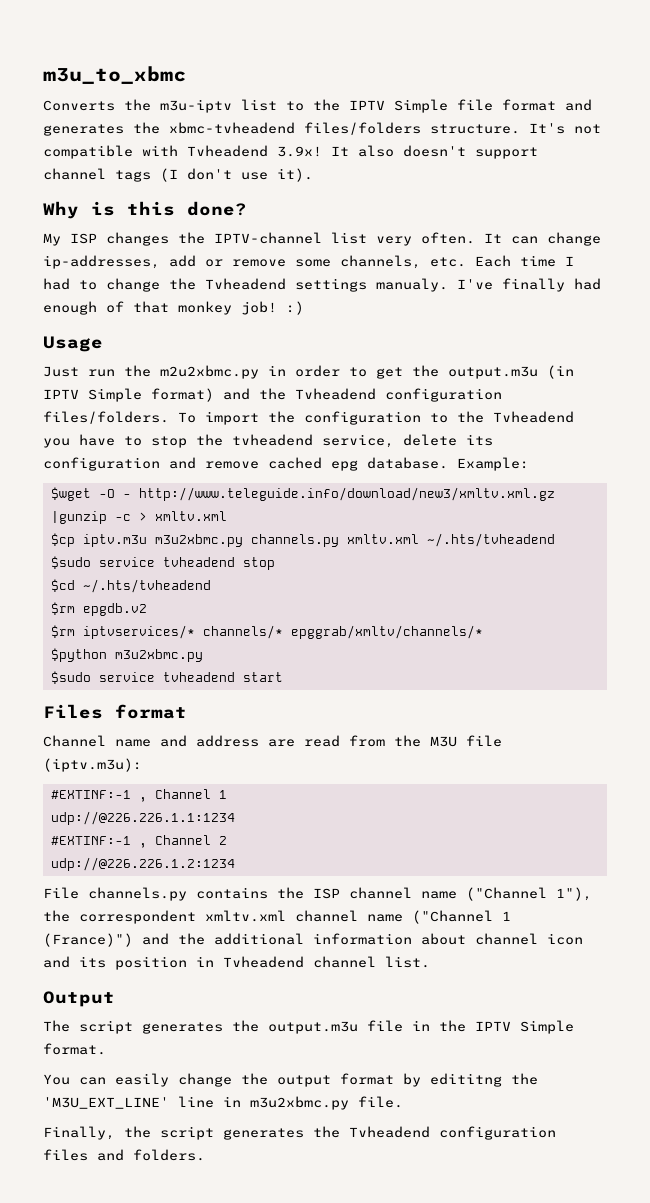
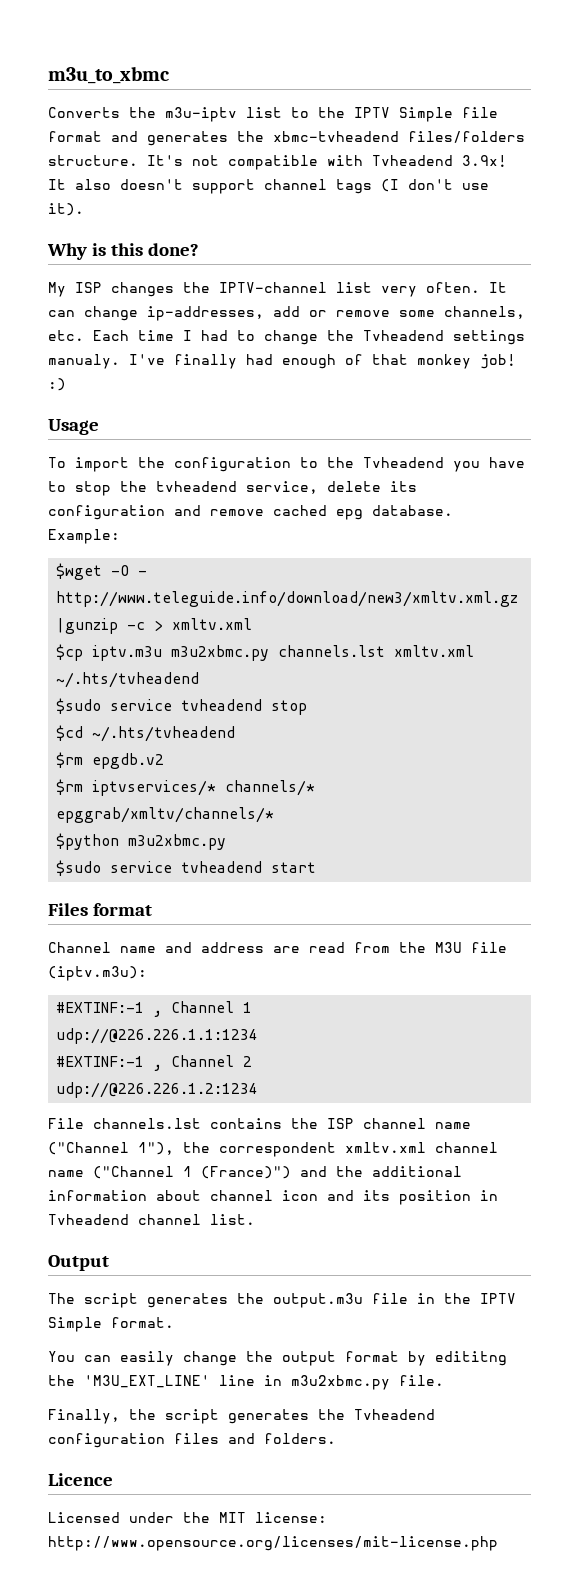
- Just run the m2u2xbmc.py in order to get the output.m3u (in IPTV Simple format) and the Tvheadend configuration files/folders.
- $cp iptv.m3u m3u2xbmc.py channels.py xmltv.xml ~/.hts/tvheadend
+ $cp iptv.m3u m3u2xbmc.py channels.lst xmltv.xml ~/.hts/tvheadend
- File channels.py contains the ISP channel name ("Channel 1"), the correspondent xmltv.xml channel name ("Channel 1 (France)") and the additional information about channel icon and its position in Tvheadend channel list.
+ File channels.lst contains the ISP channel name ("Channel 1"), the correspondent xmltv.xml channel name ("Channel 1 (France)") and the additional information about channel icon and its position in Tvheadend channel list.
+ Licence
+ Licensed under the MIT license: http://www.opensource.org/licenses/mit-license.php

